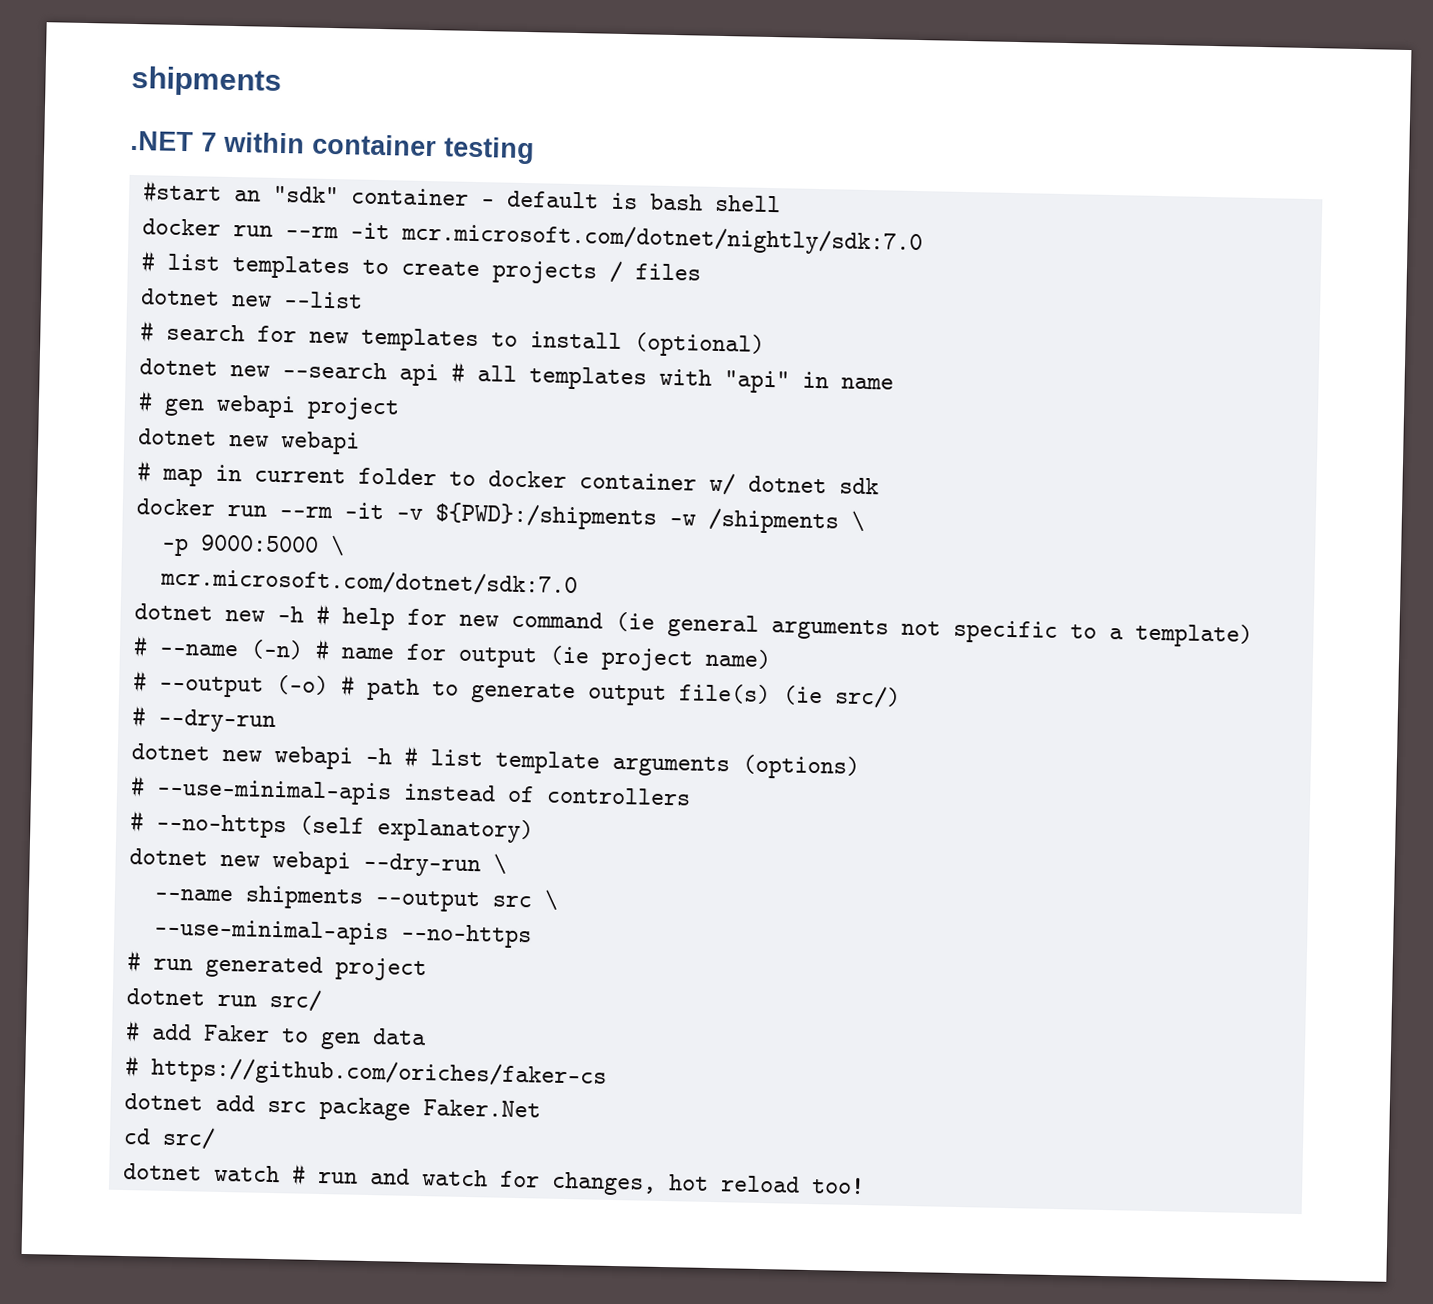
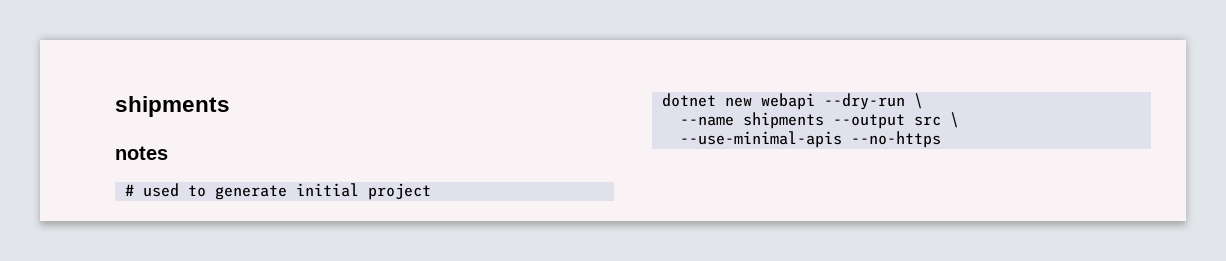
- .NET 7 within container testing
- #start an "sdk" container - default is bash shell
- docker run --rm -it mcr.microsoft.com/dotnet/nightly/sdk:7.0
- # list templates to create projects / files
- dotnet new --list
- # search for new templates to install (optional)
- dotnet new --search api # all templates with "api" in name
- # gen webapi project
- dotnet new webapi
- # map in current folder to docker container w/ dotnet sdk
- docker run --rm -it -v ${PWD}:/shipments -w /shipments \
- -p 9000:5000 \
- mcr.microsoft.com/dotnet/sdk:7.0
- dotnet new -h # help for new command (ie general arguments not specific to a template)
- # --name (-n) # name for output (ie project name)
- # --output (-o) # path to generate output file(s) (ie src/)
- # --dry-run
- dotnet new webapi -h # list template arguments (options)
- # --use-minimal-apis instead of controllers
- # --no-https (self explanatory)
+ notes
+ # used to generate initial project
- # run generated project
- dotnet run src/
- # add Faker to gen data
- # https://github.com/oriches/faker-cs
- dotnet add src package Faker.Net
- cd src/
- dotnet watch # run and watch for changes, hot reload too!

